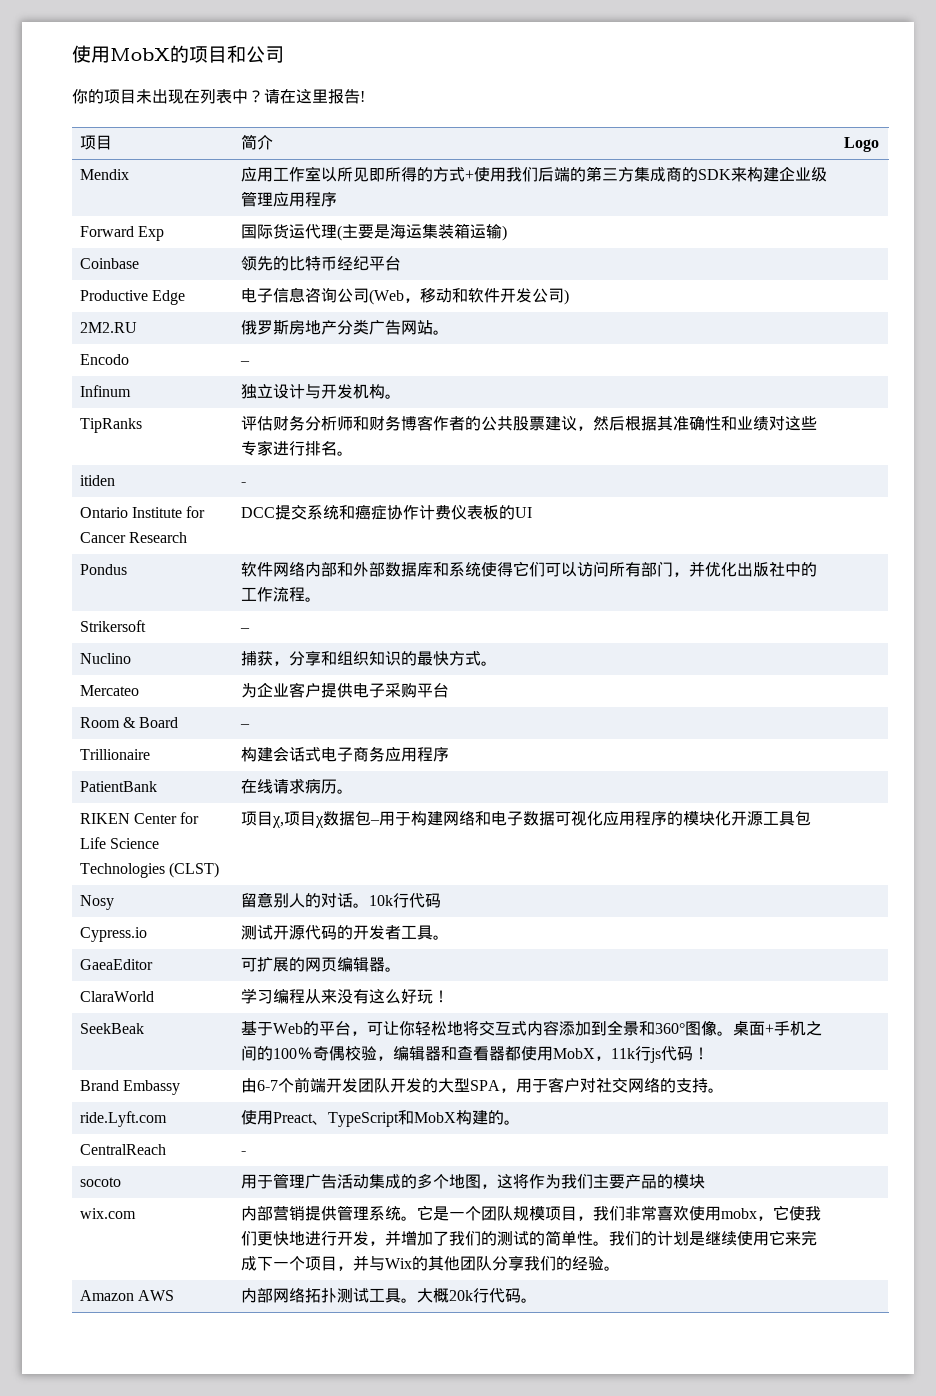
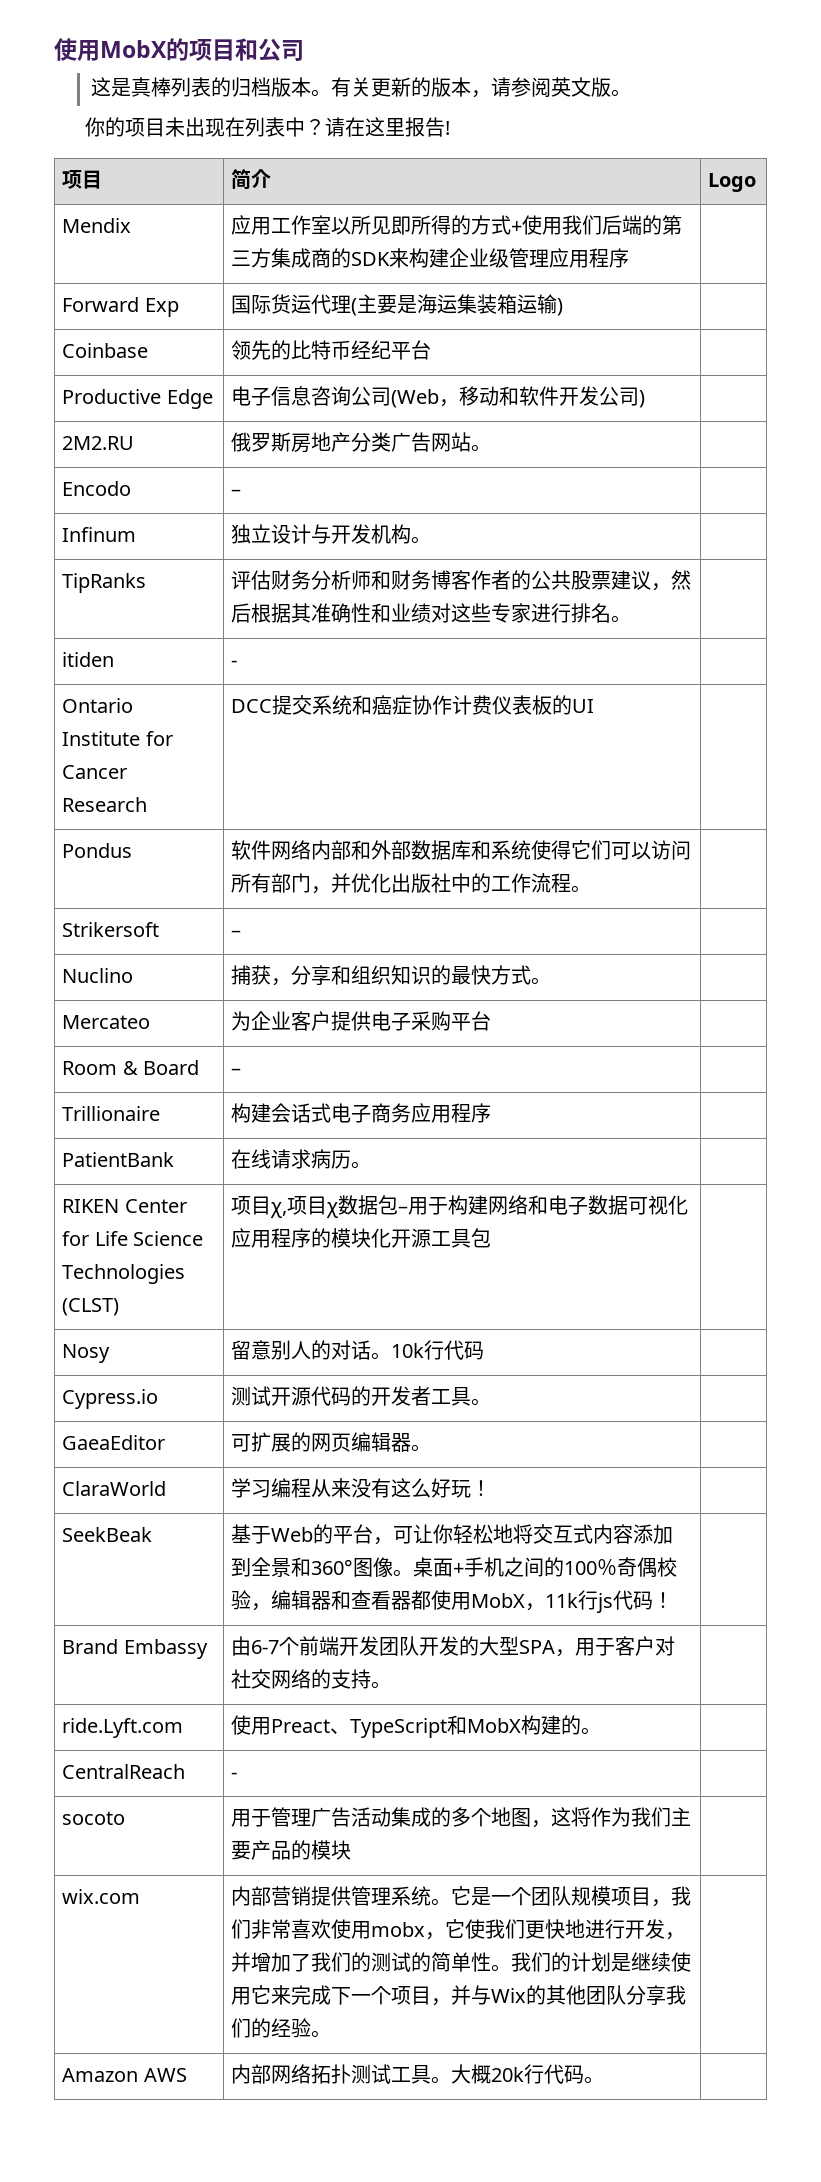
+ 这是真棒列表的归档版本。有关更新的版本，请参阅英文版。

